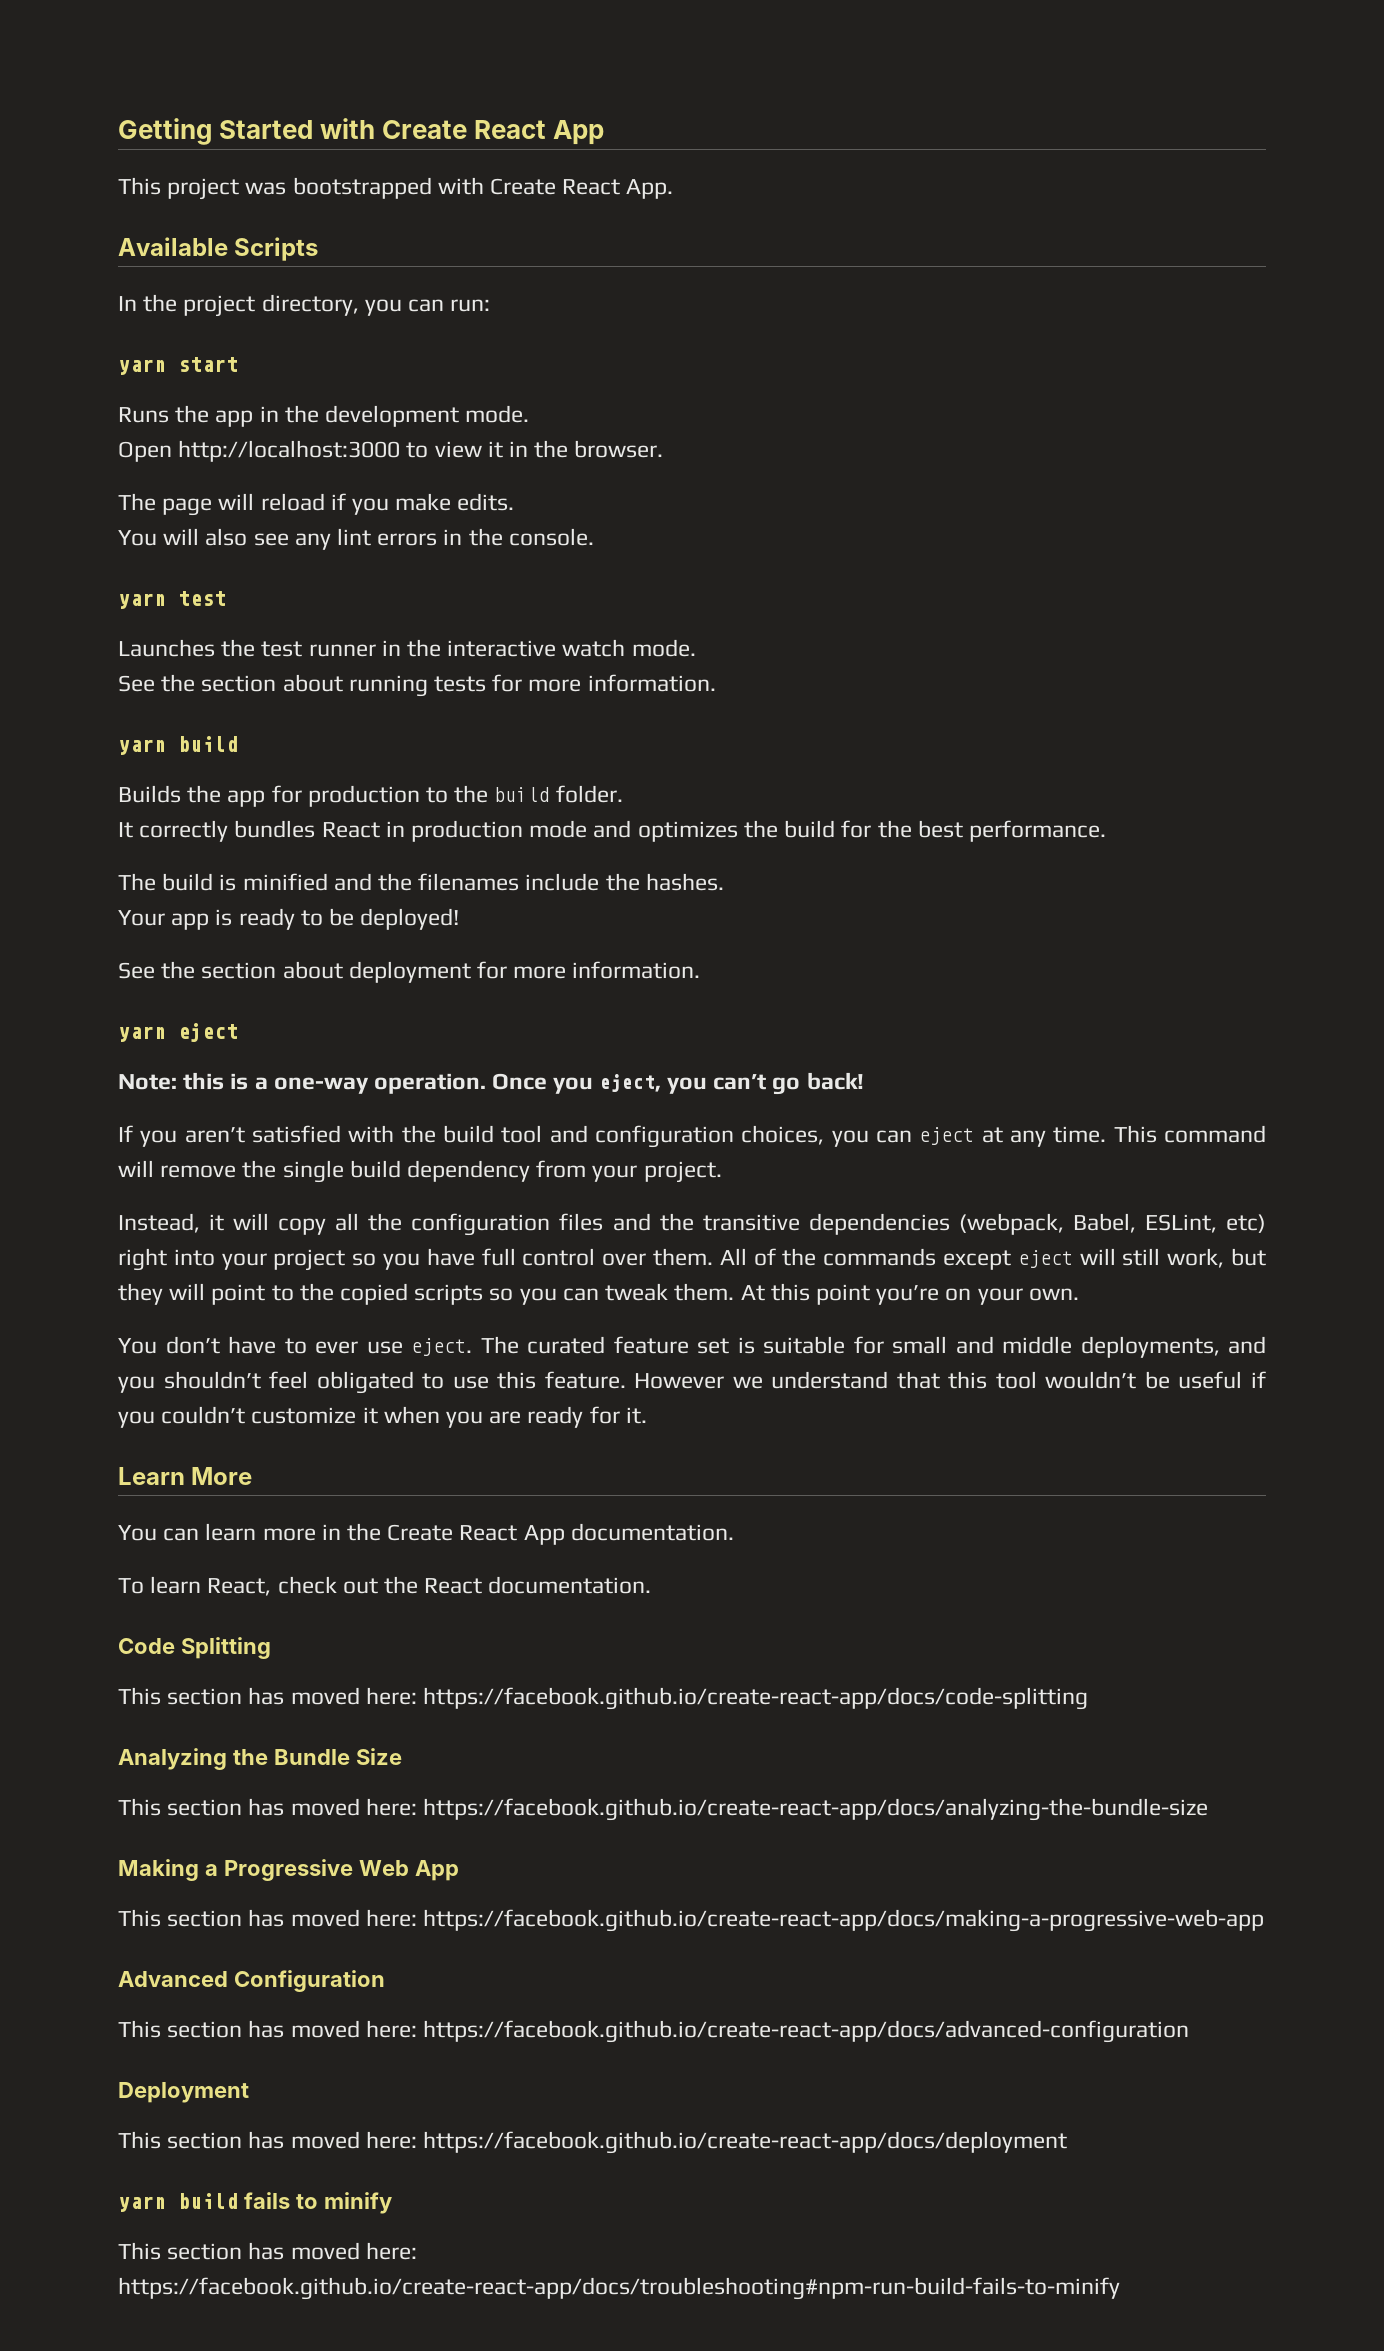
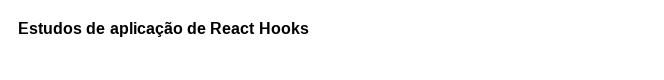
- Getting Started with Create React App
- This project was bootstrapped with Create React App.
- Available Scripts
- In the project directory, you can run:
- yarn start
- Runs the app in the development mode.
- Open http://localhost:3000 to view it in the browser.
- The page will reload if you make edits.
- You will also see any lint errors in the console.
- yarn test
- Launches the test runner in the interactive watch mode.
- See the section about running tests for more information.
- yarn build
- Builds the app for production to the build folder.
- It correctly bundles React in production mode and optimizes the build for the best performance.
- The build is minified and the filenames include the hashes.
- Your app is ready to be deployed!
- See the section about deployment for more information.
- yarn eject
- Note: this is a one-way operation. Once you eject, you can’t go back!
- If you aren’t satisfied with the build tool and configuration choices, you can eject at any time. This command will remove the single build dependency from your project.
- Instead, it will copy all the configuration files and the transitive dependencies (webpack, Babel, ESLint, etc) right into your project so you have full control over them. All of the commands except eject will still work, but they will point to the copied scripts so you can tweak them. At this point you’re on your own.
- You don’t have to ever use eject. The curated feature set is suitable for small and middle deployments, and you shouldn’t feel obligated to use this feature. However we understand that this tool wouldn’t be useful if you couldn’t customize it when you are ready for it.
- Learn More
- You can learn more in the Create React App documentation.
- To learn React, check out the React documentation.
- Code Splitting
- This section has moved here: https://facebook.github.io/create-react-app/docs/code-splitting
- Analyzing the Bundle Size
- This section has moved here: https://facebook.github.io/create-react-app/docs/analyzing-the-bundle-size
- Making a Progressive Web App
- This section has moved here: https://facebook.github.io/create-react-app/docs/making-a-progressive-web-app
- Advanced Configuration
- This section has moved here: https://facebook.github.io/create-react-app/docs/advanced-configuration
- Deployment
- This section has moved here: https://facebook.github.io/create-react-app/docs/deployment
- yarn build fails to minify
- This section has moved here: https://facebook.github.io/create-react-app/docs/troubleshooting#npm-run-build-fails-to-minify
+ Estudos de aplicação de React Hooks

